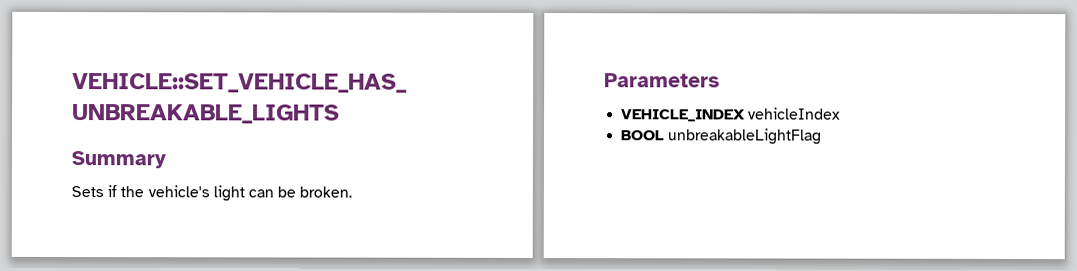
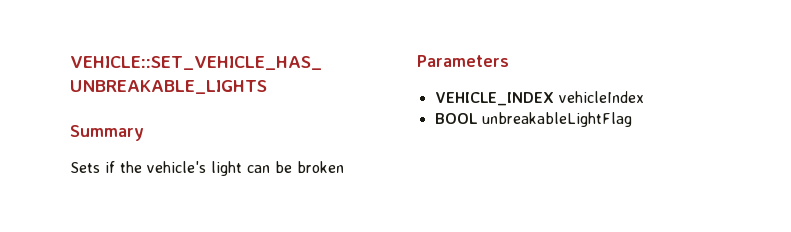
- Sets if the vehicle's light can be broken.
+ Sets if the vehicle's light can be broken

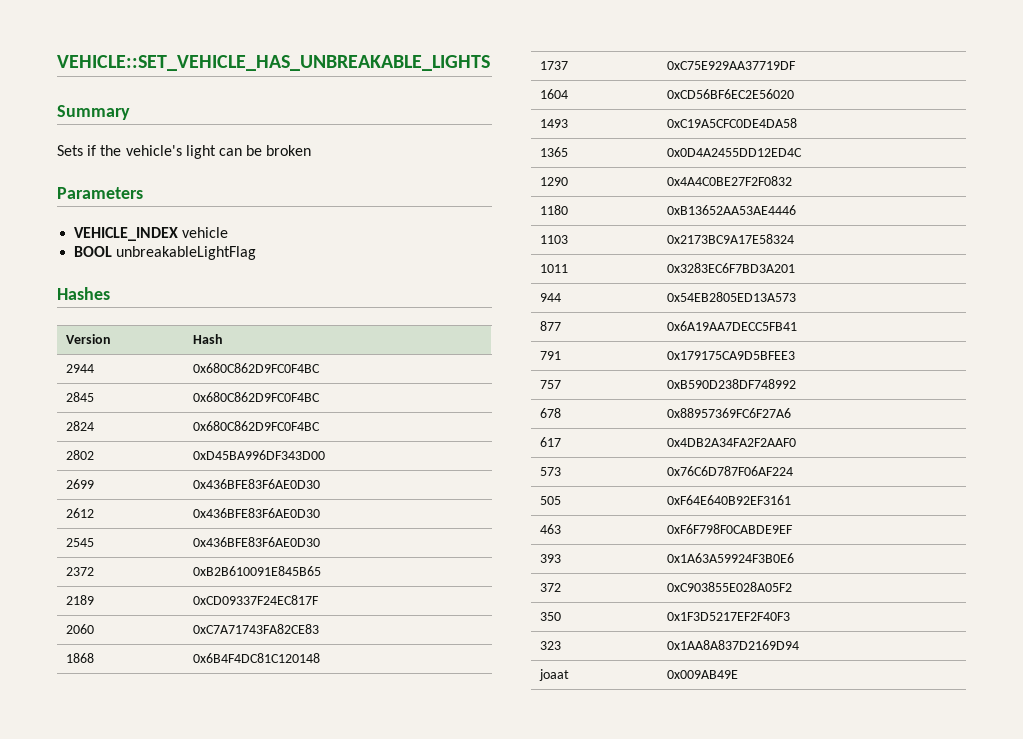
- VEHICLE_INDEX vehicleIndex
+ VEHICLE_INDEX vehicle
+ Hashes
+ Version | Hash
+ 2944 | 0x680C862D9FC0F4BC
+ 2845 | 0x680C862D9FC0F4BC
+ 2824 | 0x680C862D9FC0F4BC
+ 2802 | 0xD45BA996DF343D00
+ 2699 | 0x436BFE83F6AE0D30
+ 2612 | 0x436BFE83F6AE0D30
+ 2545 | 0x436BFE83F6AE0D30
+ 2372 | 0xB2B610091E845B65
+ 2189 | 0xCD09337F24EC817F
+ 2060 | 0xC7A71743FA82CE83
+ 1868 | 0x6B4F4DC81C120148
+ 1737 | 0xC75E929AA37719DF
+ 1604 | 0xCD56BF6EC2E56020
+ 1493 | 0xC19A5CFC0DE4DA58
+ 1365 | 0x0D4A2455DD12ED4C
+ 1290 | 0x4A4C0BE27F2F0832
+ 1180 | 0xB13652AA53AE4446
+ 1103 | 0x2173BC9A17E58324
+ 1011 | 0x3283EC6F7BD3A201
+ 944 | 0x54EB2805ED13A573
+ 877 | 0x6A19AA7DECC5FB41
+ 791 | 0x179175CA9D5BFEE3
+ 757 | 0xB590D238DF748992
+ 678 | 0x88957369FC6F27A6
+ 617 | 0x4DB2A34FA2F2AAF0
+ 573 | 0x76C6D787F06AF224
+ 505 | 0xF64E640B92EF3161
+ 463 | 0xF6F798F0CABDE9EF
+ 393 | 0x1A63A59924F3B0E6
+ 372 | 0xC903855E028A05F2
+ 350 | 0x1F3D5217EF2F40F3
+ 323 | 0x1AA8A837D2169D94
+ joaat | 0x009AB49E

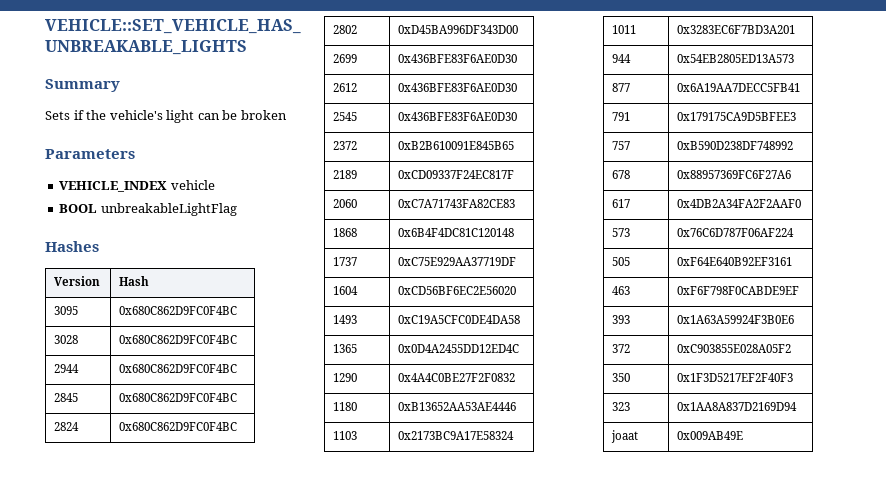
+ 3095 | 0x680C862D9FC0F4BC
+ 3028 | 0x680C862D9FC0F4BC

